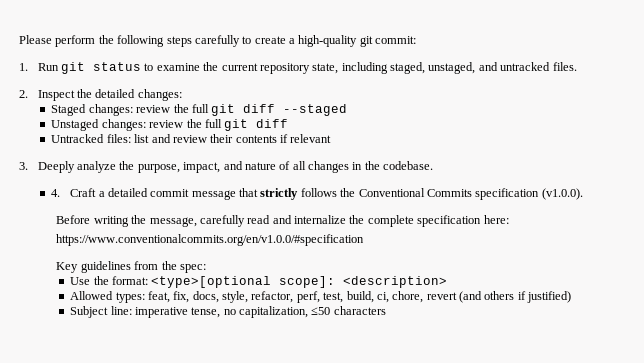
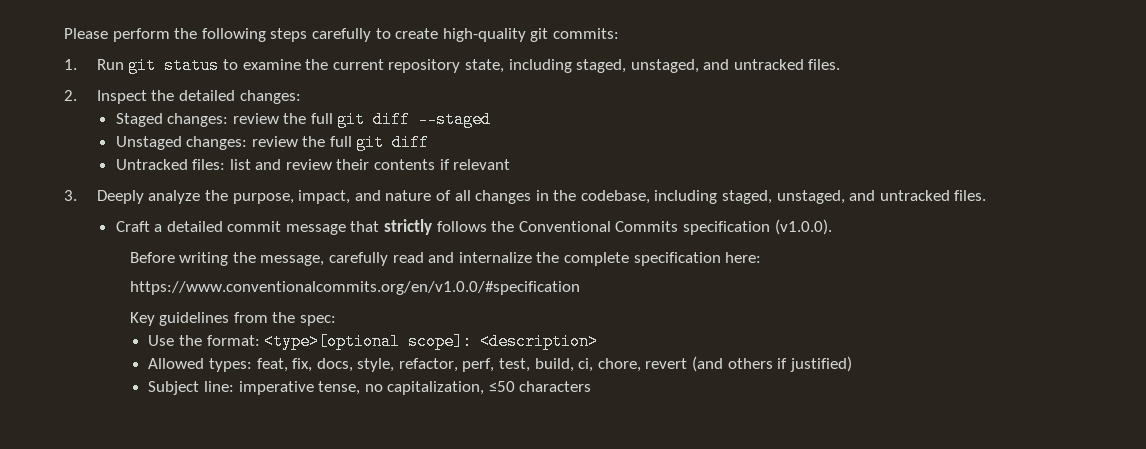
- Please perform the following steps carefully to create a high-quality git commit:
+ Please perform the following steps carefully to create high-quality git commits:
- 3. Deeply analyze the purpose, impact, and nature of all changes in the codebase.
- 4. Craft a detailed commit message that strictly follows the Conventional Commits specification (v1.0.0).
+ 3. Deeply analyze the purpose, impact, and nature of all changes in the codebase, including staged, unstaged, and untracked files.
+ Craft a detailed commit message that strictly follows the Conventional Commits specification (v1.0.0).

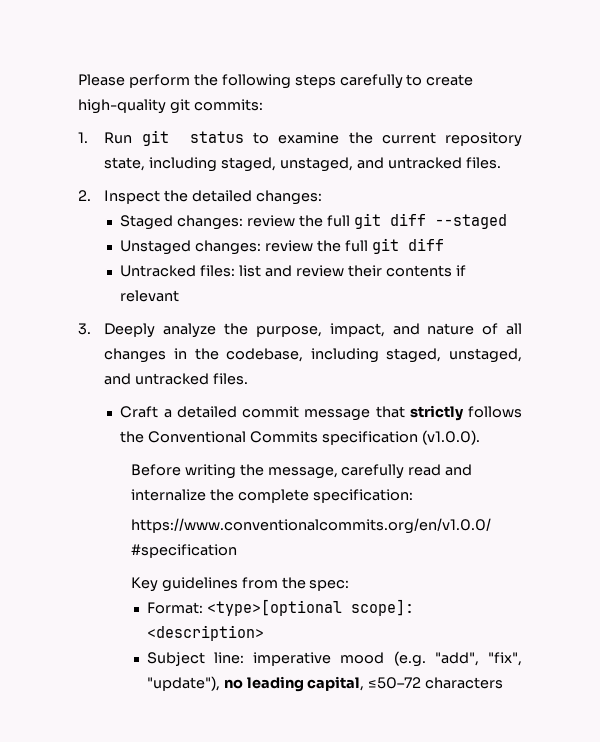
- Before writing the message, carefully read and internalize the complete specification here:
+ Before writing the message, carefully read and internalize the complete specification:
- Use the format: <type>[optional scope]: <description>
+ Format: <type>[optional scope]: <description>
- Allowed types: feat, fix, docs, style, refactor, perf, test, build, ci, chore, revert (and others if justified)
- Subject line: imperative tense, no capitalization, ≤50 characters
+ Subject line: imperative mood (e.g. "add", "fix", "update"), no leading capital, ≤50–72 characters

